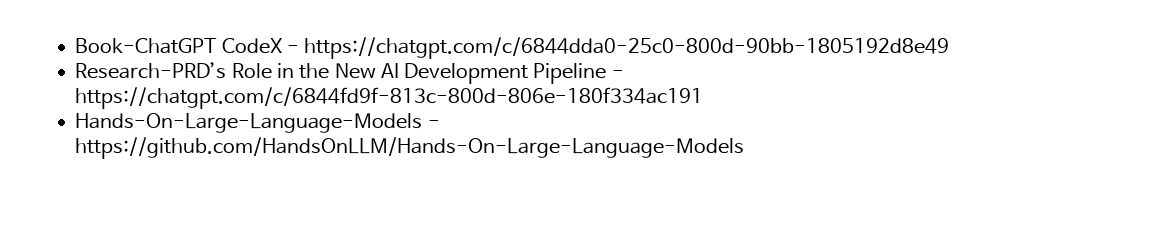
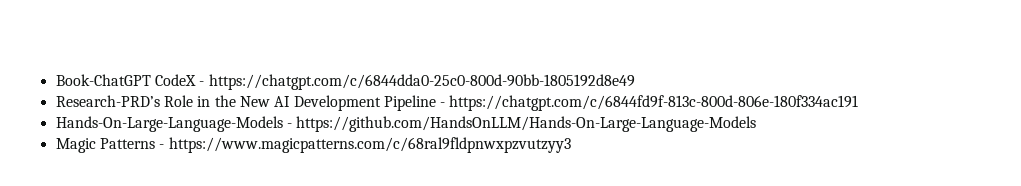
+ Magic Patterns - https://www.magicpatterns.com/c/68ral9fldpnwxpzvutzyy3

